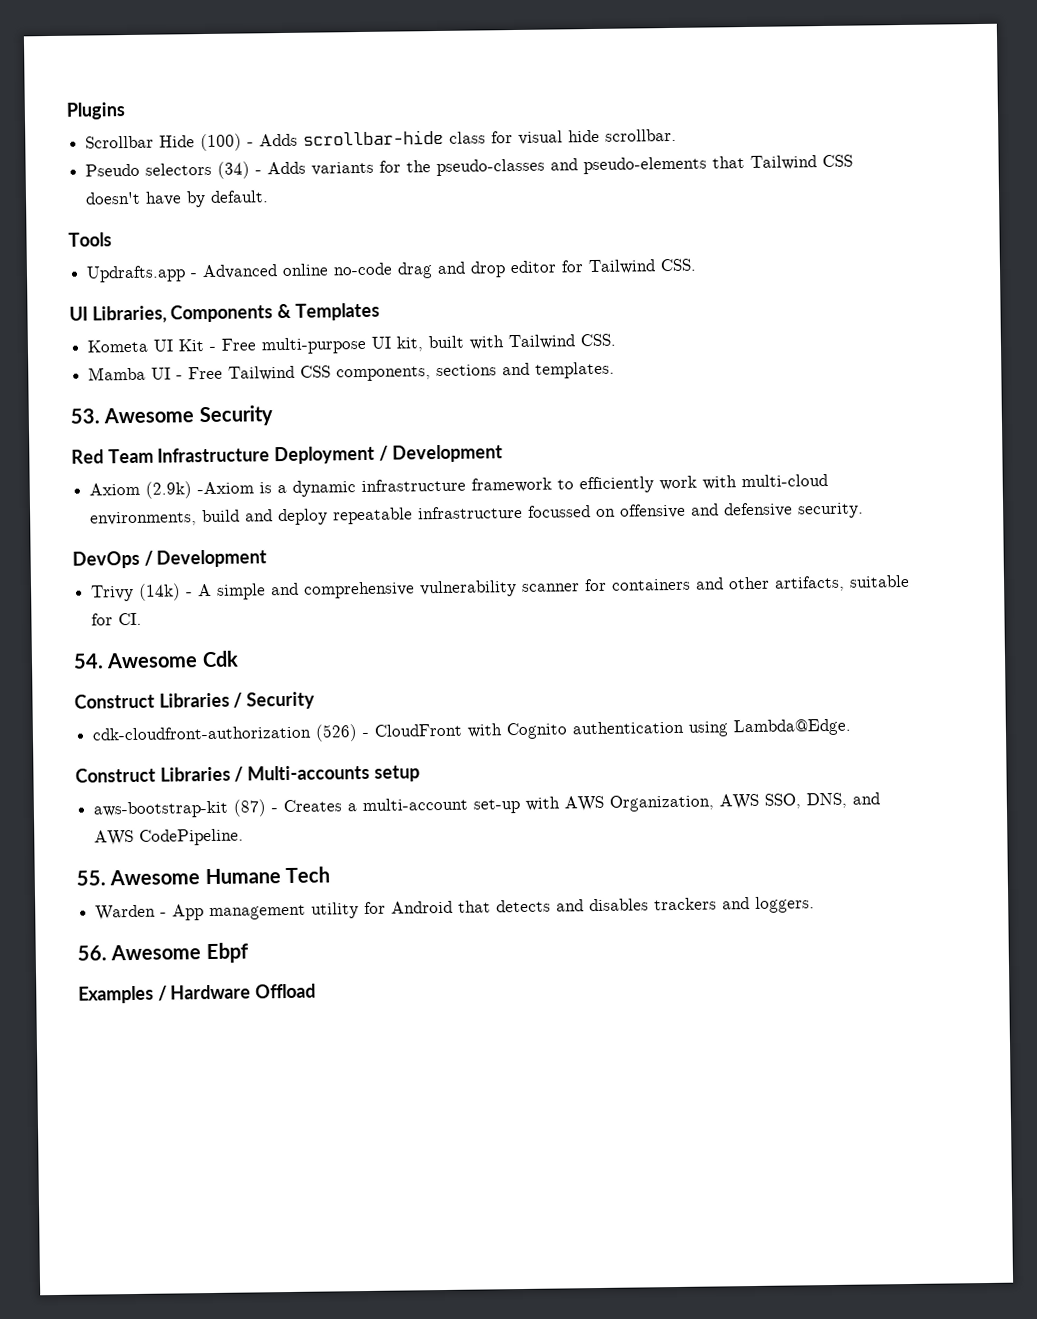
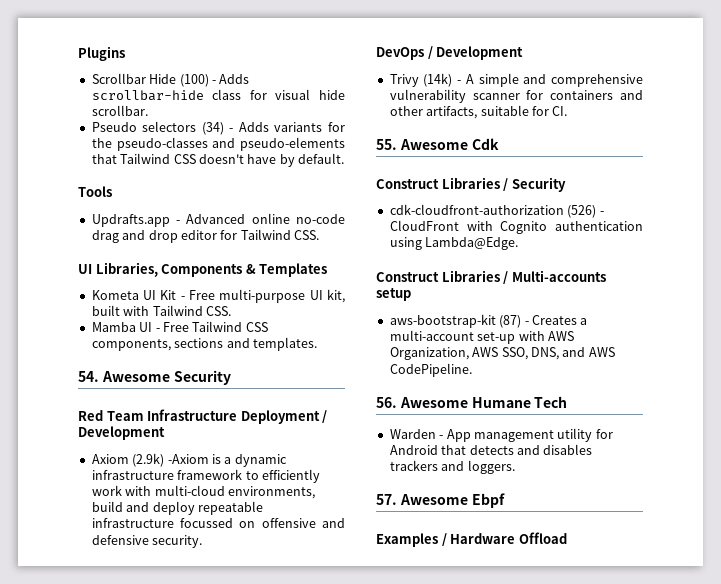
- 53. Awesome Security
+ 54. Awesome Security
- 54. Awesome Cdk
+ 55. Awesome Cdk
- 55. Awesome Humane Tech
+ 56. Awesome Humane Tech
- 56. Awesome Ebpf
+ 57. Awesome Ebpf

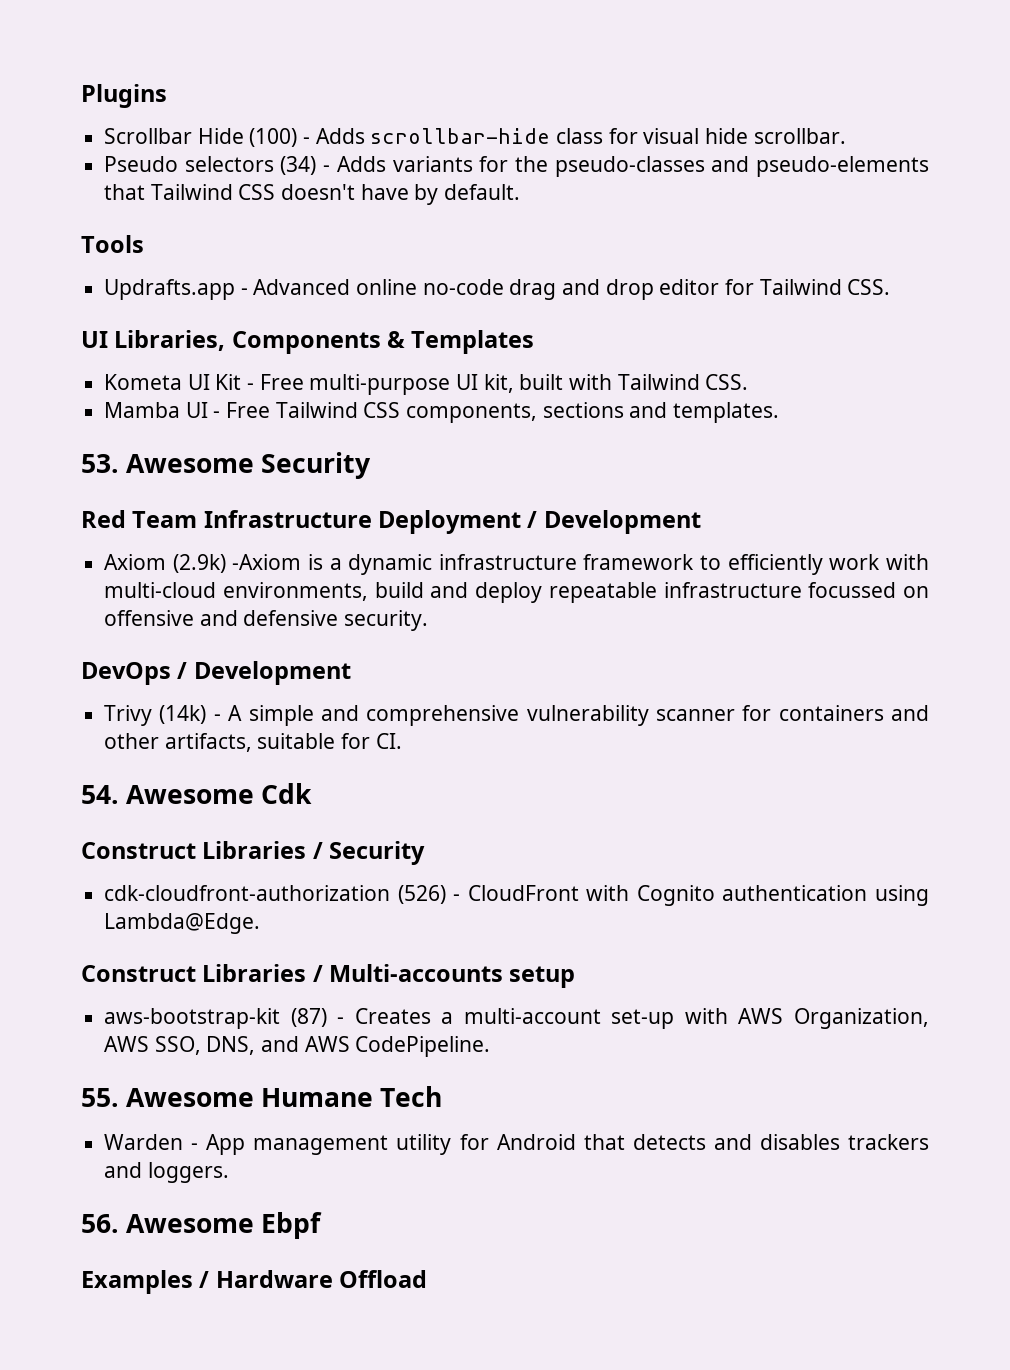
- 54. Awesome Security
+ 53. Awesome Security
- 55. Awesome Cdk
+ 54. Awesome Cdk
- 56. Awesome Humane Tech
+ 55. Awesome Humane Tech
- 57. Awesome Ebpf
+ 56. Awesome Ebpf

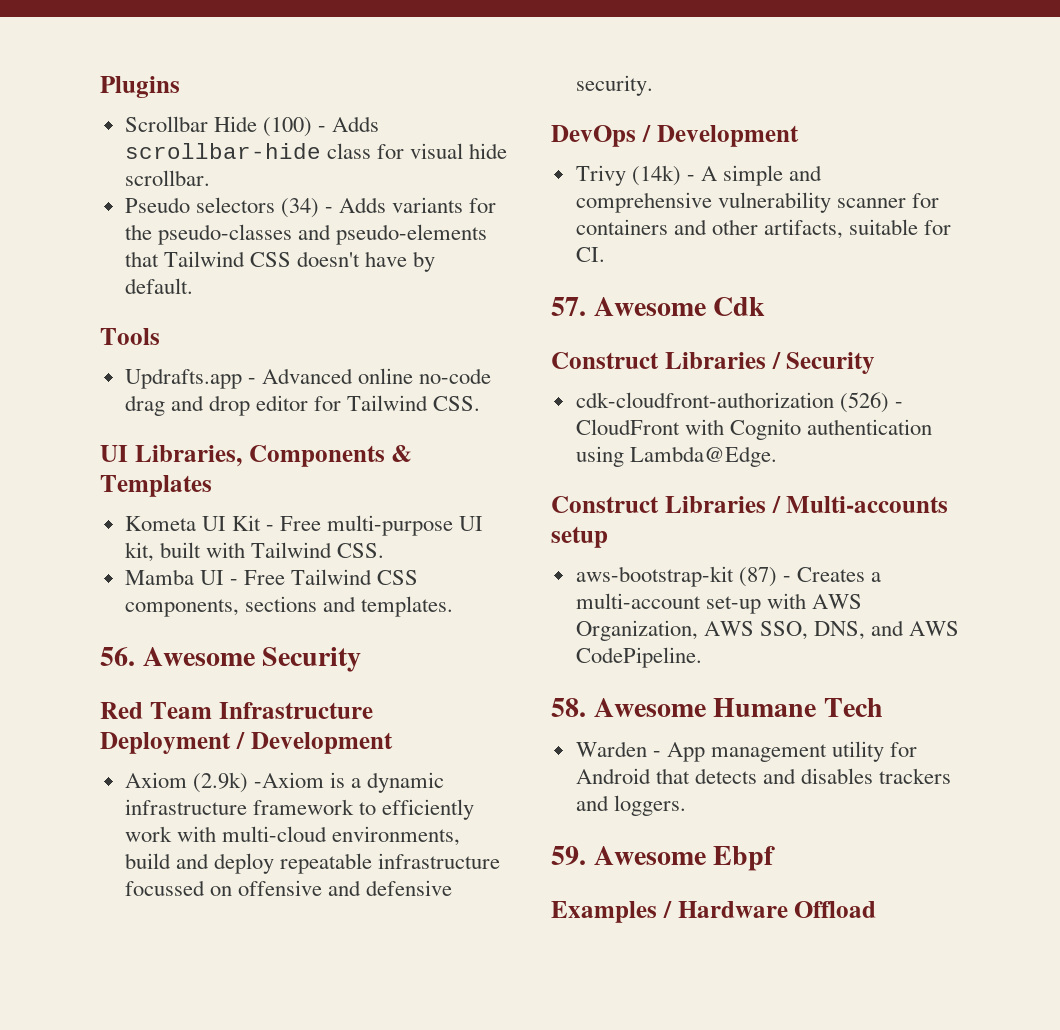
- 53. Awesome Security
+ 56. Awesome Security
- 54. Awesome Cdk
+ 57. Awesome Cdk
- 55. Awesome Humane Tech
+ 58. Awesome Humane Tech
- 56. Awesome Ebpf
+ 59. Awesome Ebpf

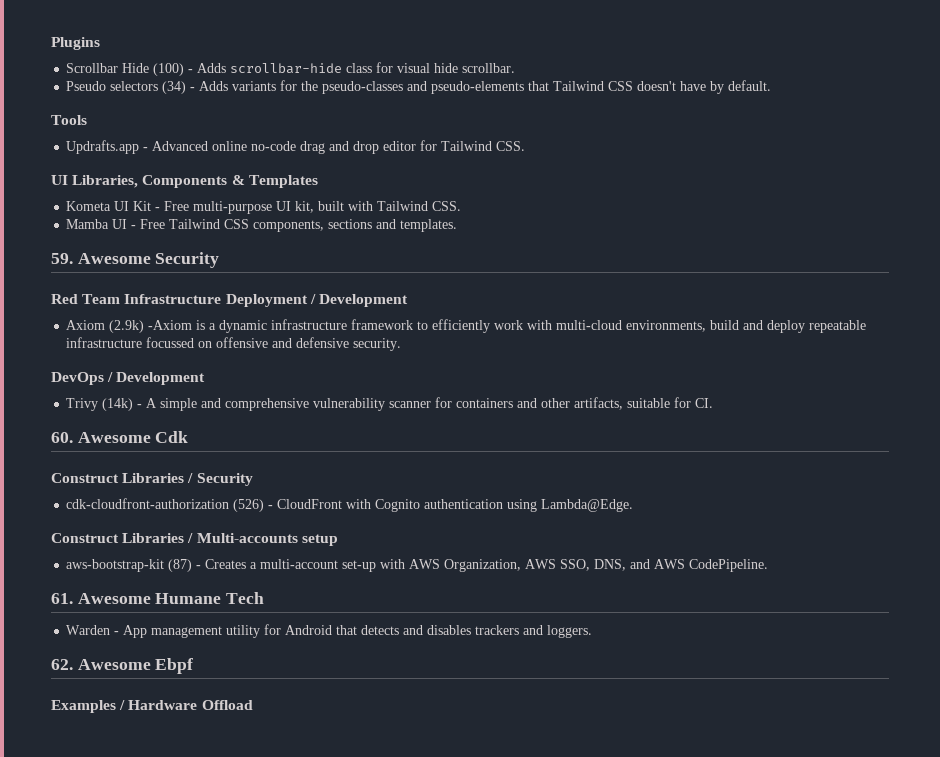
- 56. Awesome Security
+ 59. Awesome Security
- 57. Awesome Cdk
+ 60. Awesome Cdk
- 58. Awesome Humane Tech
+ 61. Awesome Humane Tech
- 59. Awesome Ebpf
+ 62. Awesome Ebpf

